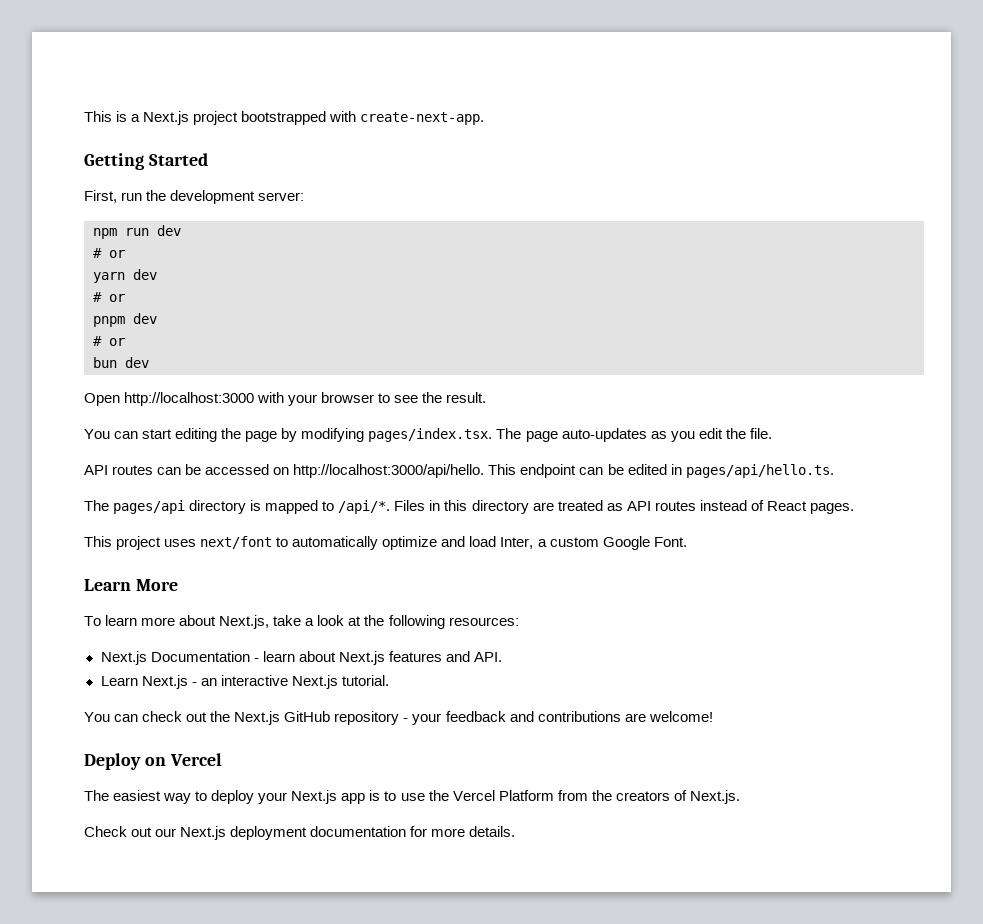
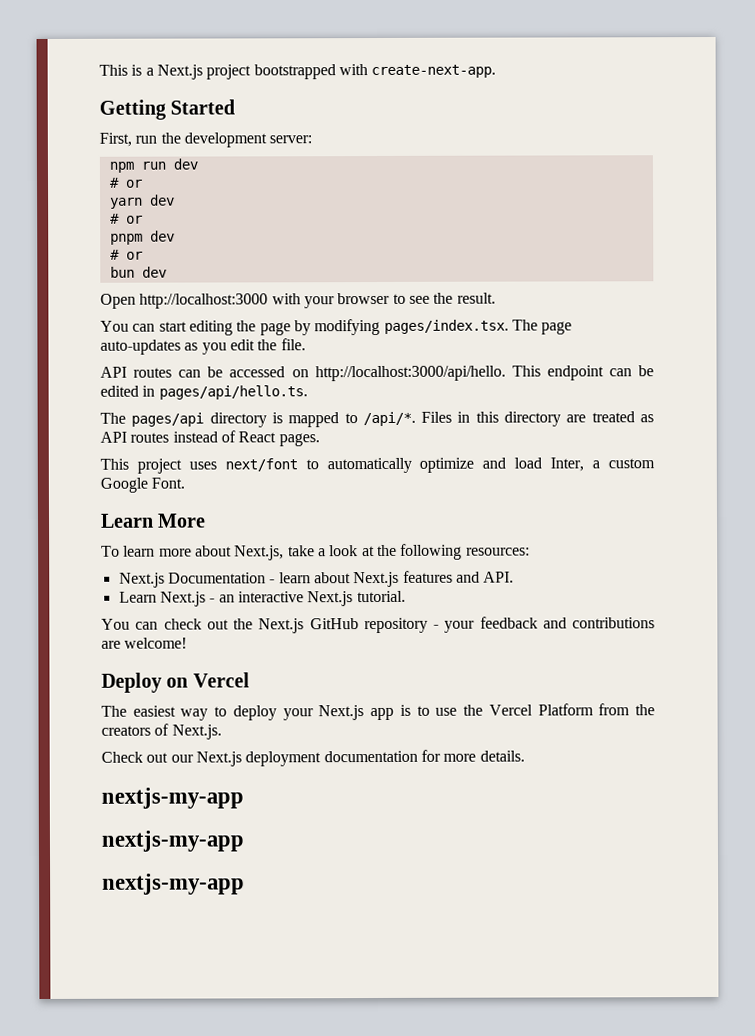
  Check out our Next.js deployment documentation for more details.
+ nextjs-my-app
+ nextjs-my-app
+ nextjs-my-app

